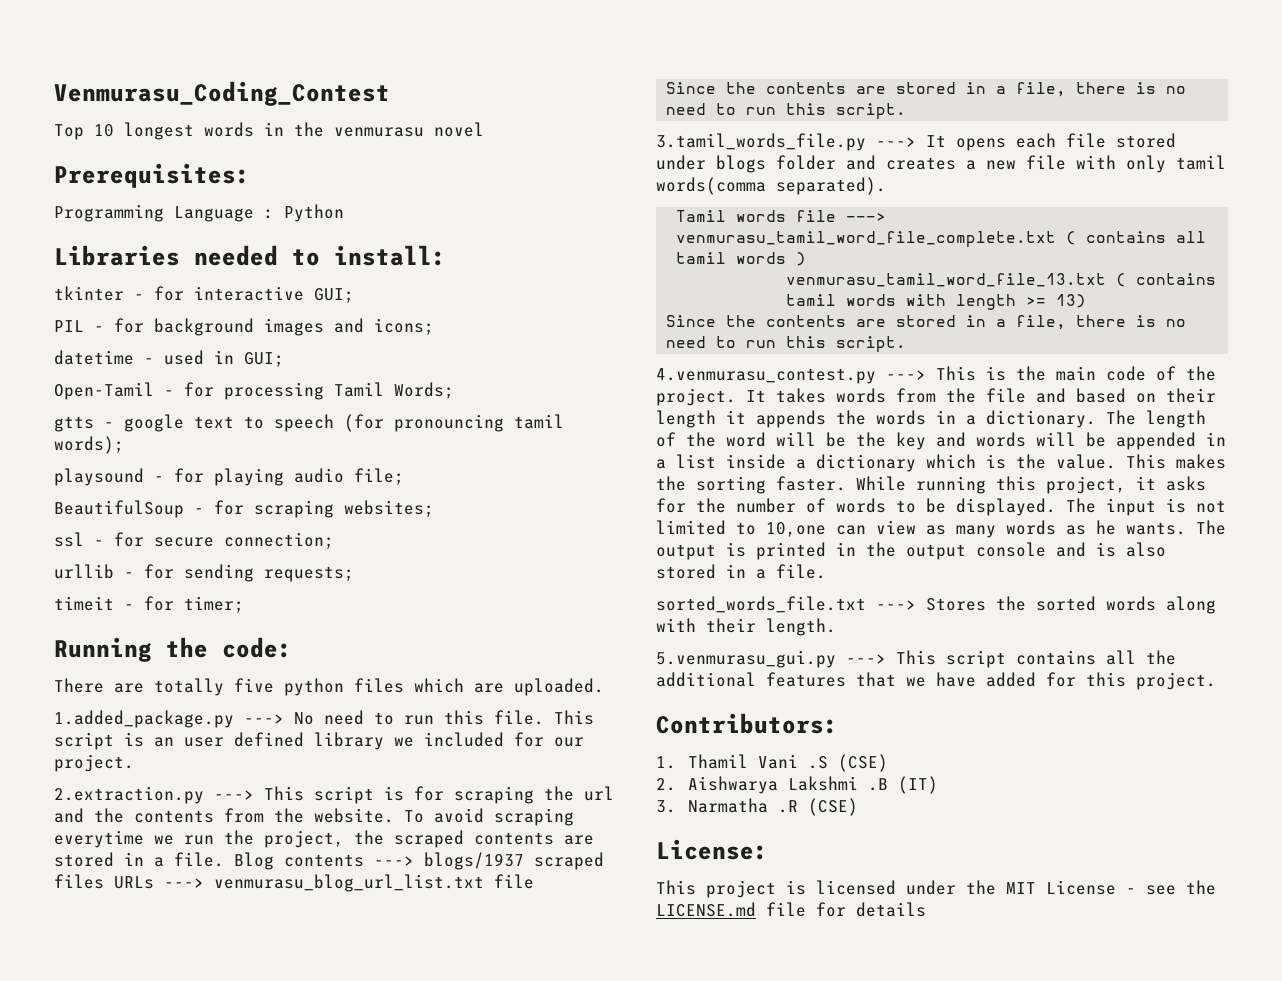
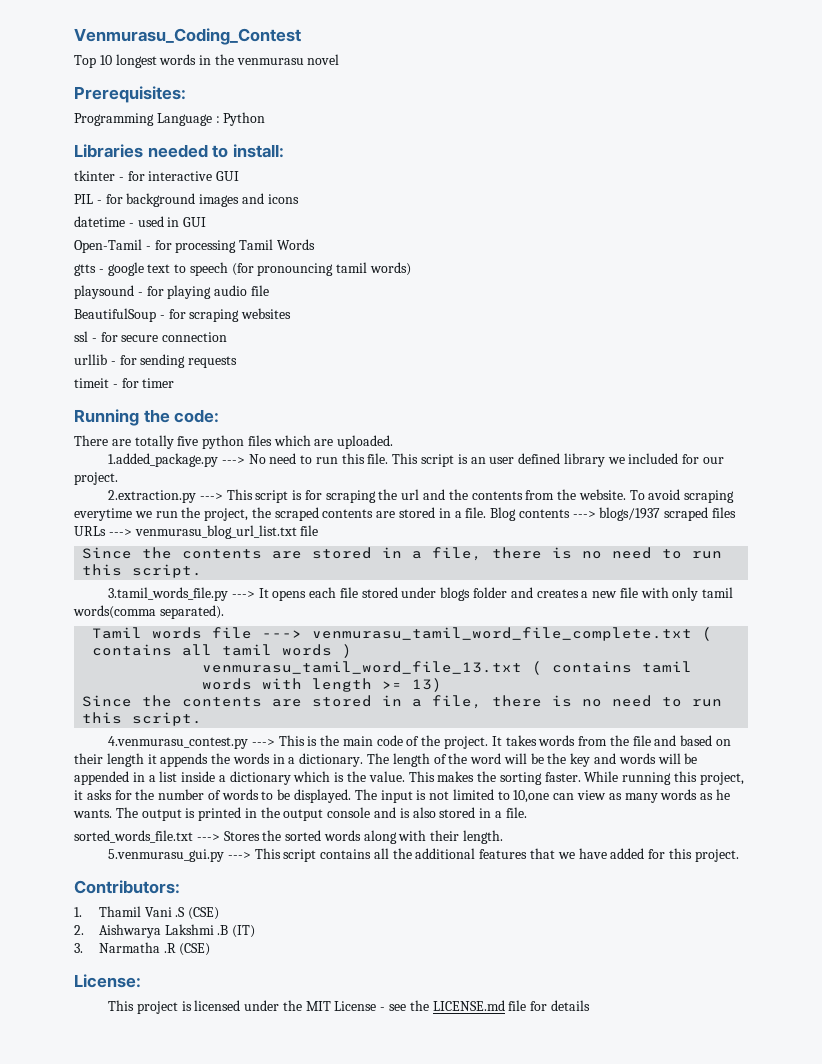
- tkinter - for interactive GUI;
+ tkinter - for interactive GUI
- PIL - for background images and icons;
+ PIL - for background images and icons
- datetime - used in GUI;
+ datetime - used in GUI
- Open-Tamil - for processing Tamil Words;
+ Open-Tamil - for processing Tamil Words
- gtts - google text to speech (for pronouncing tamil words);
+ gtts - google text to speech (for pronouncing tamil words)
- playsound - for playing audio file;
+ playsound - for playing audio file
- BeautifulSoup - for scraping websites;
+ BeautifulSoup - for scraping websites
- ssl - for secure connection;
+ ssl - for secure connection
- urllib - for sending requests;
+ urllib - for sending requests
- timeit - for timer;
+ timeit - for timer

